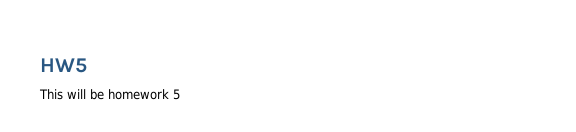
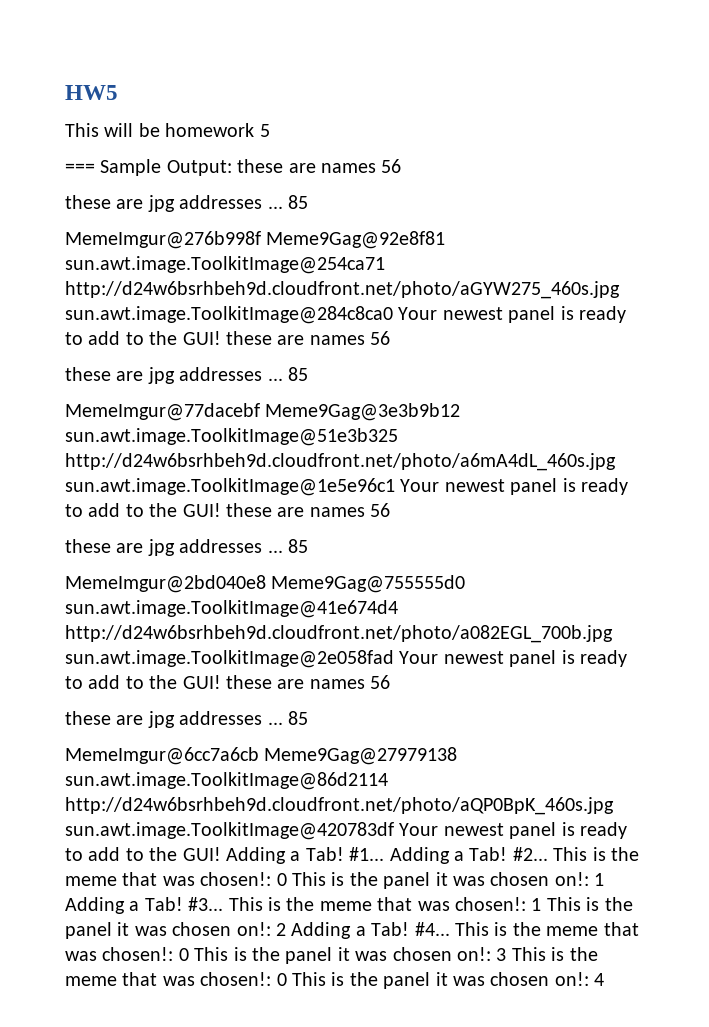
+ === Sample Output: these are names 56
+ these are jpg addresses ... 85
+ MemeImgur@276b998f Meme9Gag@92e8f81 sun.awt.image.ToolkitImage@254ca71 http://d24w6bsrhbeh9d.cloudfront.net/photo/aGYW275_460s.jpg sun.awt.image.ToolkitImage@284c8ca0 Your newest panel is ready to add to the GUI! these are names 56
+ these are jpg addresses ... 85
+ MemeImgur@77dacebf Meme9Gag@3e3b9b12 sun.awt.image.ToolkitImage@51e3b325 http://d24w6bsrhbeh9d.cloudfront.net/photo/a6mA4dL_460s.jpg sun.awt.image.ToolkitImage@1e5e96c1 Your newest panel is ready to add to the GUI! these are names 56
+ these are jpg addresses ... 85
+ MemeImgur@2bd040e8 Meme9Gag@755555d0 sun.awt.image.ToolkitImage@41e674d4 http://d24w6bsrhbeh9d.cloudfront.net/photo/a082EGL_700b.jpg sun.awt.image.ToolkitImage@2e058fad Your newest panel is ready to add to the GUI! these are names 56
+ these are jpg addresses ... 85
+ MemeImgur@6cc7a6cb Meme9Gag@27979138 sun.awt.image.ToolkitImage@86d2114 http://d24w6bsrhbeh9d.cloudfront.net/photo/aQP0BpK_460s.jpg sun.awt.image.ToolkitImage@420783df Your newest panel is ready to add to the GUI! Adding a Tab! #1... Adding a Tab! #2... This is the meme that was chosen!: 0 This is the panel it was chosen on!: 1 Adding a Tab! #3... This is the meme that was chosen!: 1 This is the panel it was chosen on!: 2 Adding a Tab! #4... This is the meme that was chosen!: 0 This is the panel it was chosen on!: 3 This is the meme that was chosen!: 0 This is the panel it was chosen on!: 4

